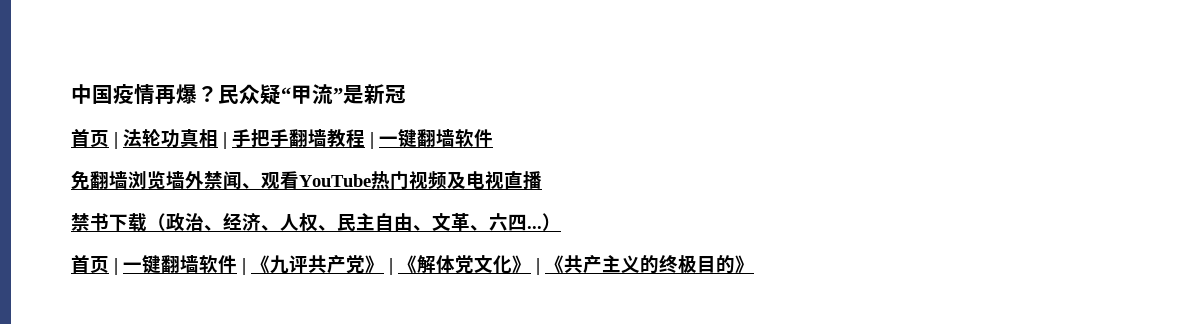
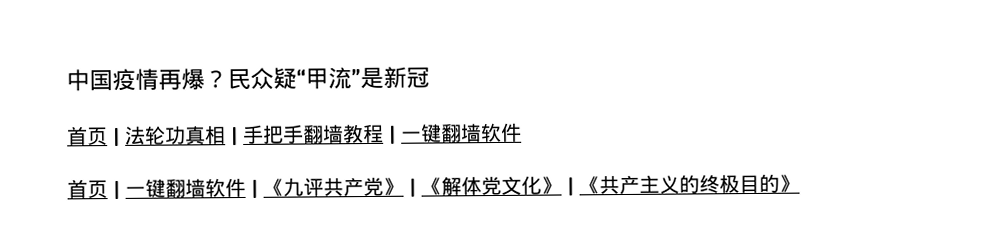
- 免翻墙浏览墙外禁闻、观看YouTube热门视频及电视直播
- 禁书下载（政治、经济、人权、民主自由、文革、六四...）

